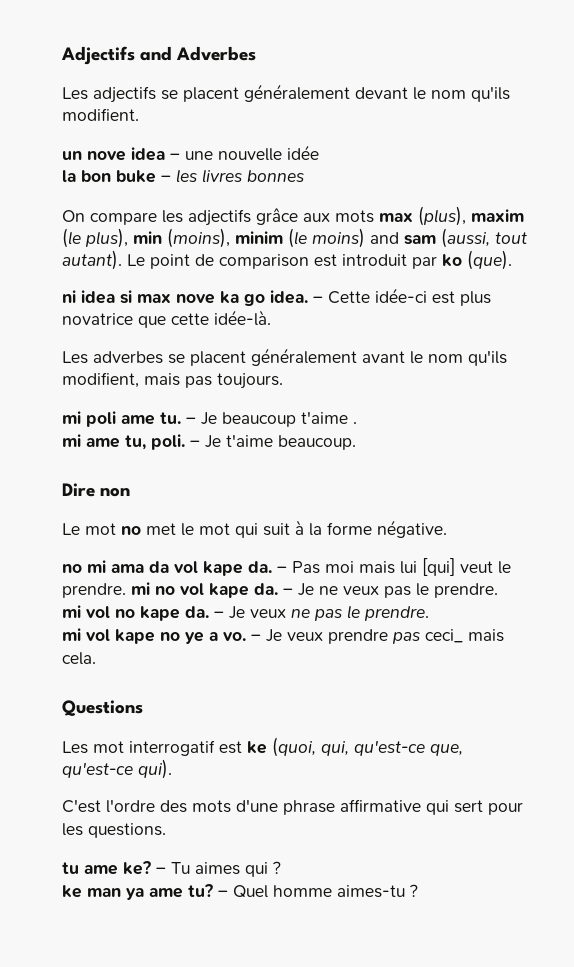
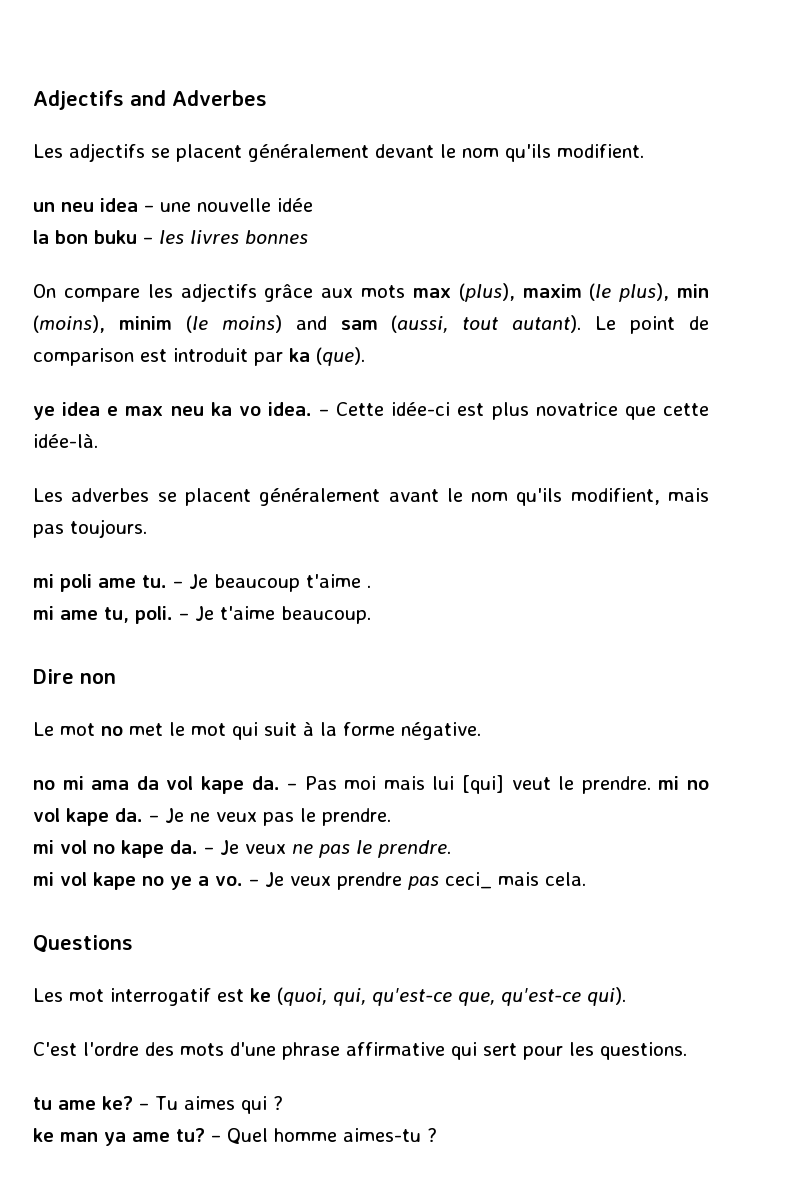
- un nove idea – une nouvelle idée
+ un neu idea – une nouvelle idée
- la bon buke – les livres bonnes
+ la bon buku – les livres bonnes
- Le point de comparison est introduit par ko (que).
+ Le point de comparison est introduit par ka (que).
- ni idea si max nove ka go idea.
+ ye idea e max neu ka vo idea.

